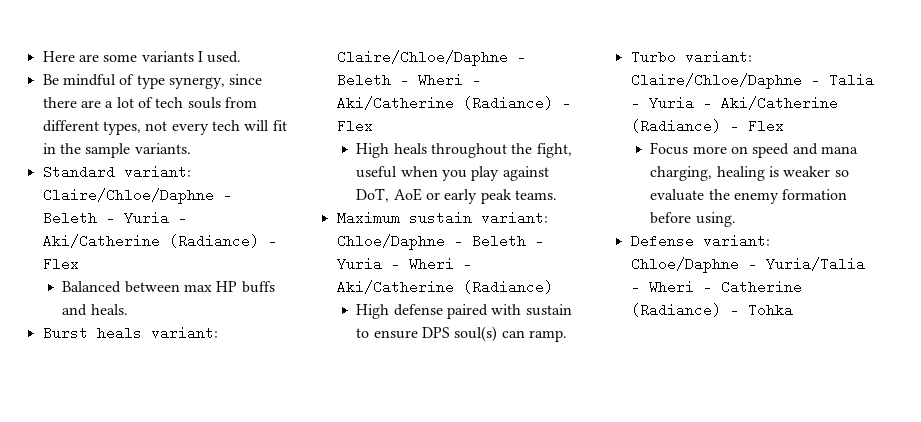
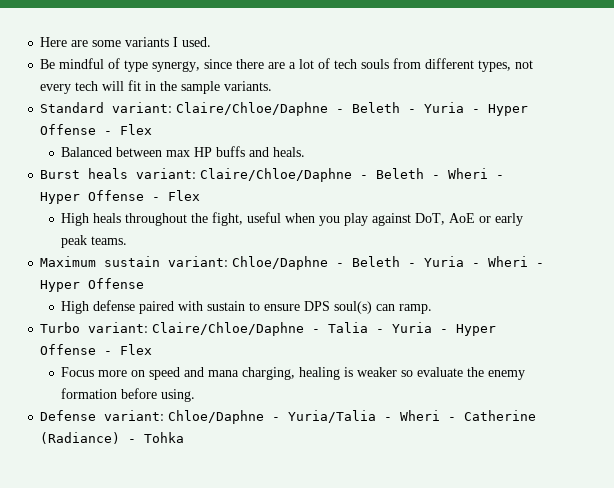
- Standard variant: Claire/Chloe/Daphne - Beleth - Yuria - Aki/Catherine (Radiance) - Flex
+ Standard variant: Claire/Chloe/Daphne - Beleth - Yuria - Hyper Offense - Flex
- Burst heals variant: Claire/Chloe/Daphne - Beleth - Wheri - Aki/Catherine (Radiance) - Flex
+ Burst heals variant: Claire/Chloe/Daphne - Beleth - Wheri - Hyper Offense - Flex
- Maximum sustain variant: Chloe/Daphne - Beleth - Yuria - Wheri - Aki/Catherine (Radiance)
+ Maximum sustain variant: Chloe/Daphne - Beleth - Yuria - Wheri - Hyper Offense
- Turbo variant: Claire/Chloe/Daphne - Talia - Yuria - Aki/Catherine (Radiance) - Flex
+ Turbo variant: Claire/Chloe/Daphne - Talia - Yuria - Hyper Offense - Flex

